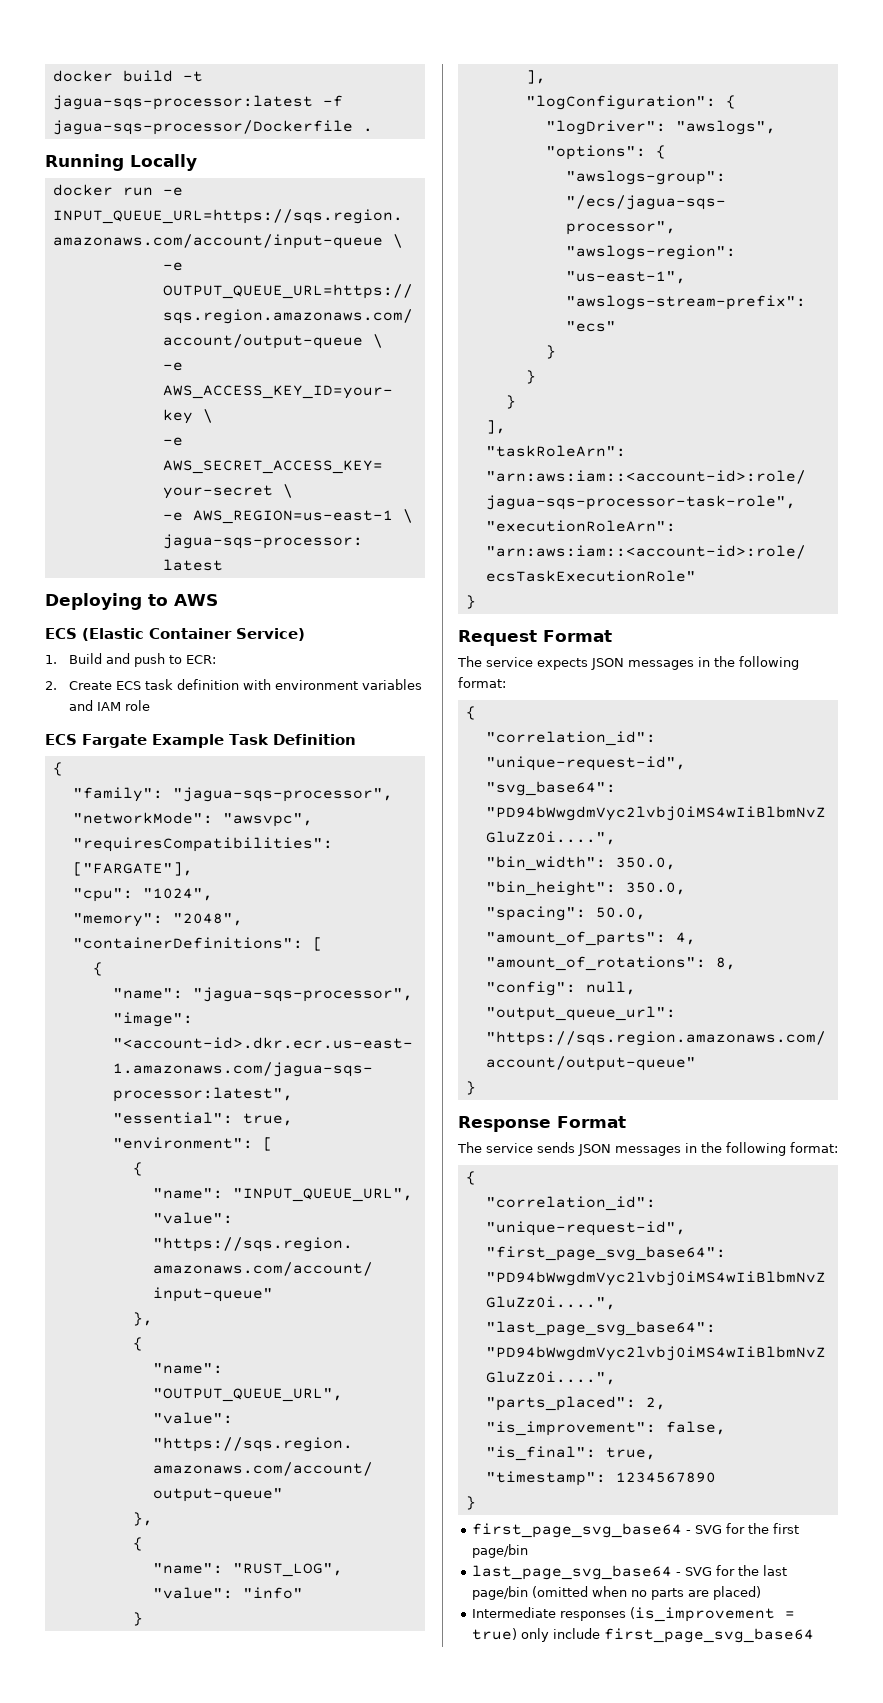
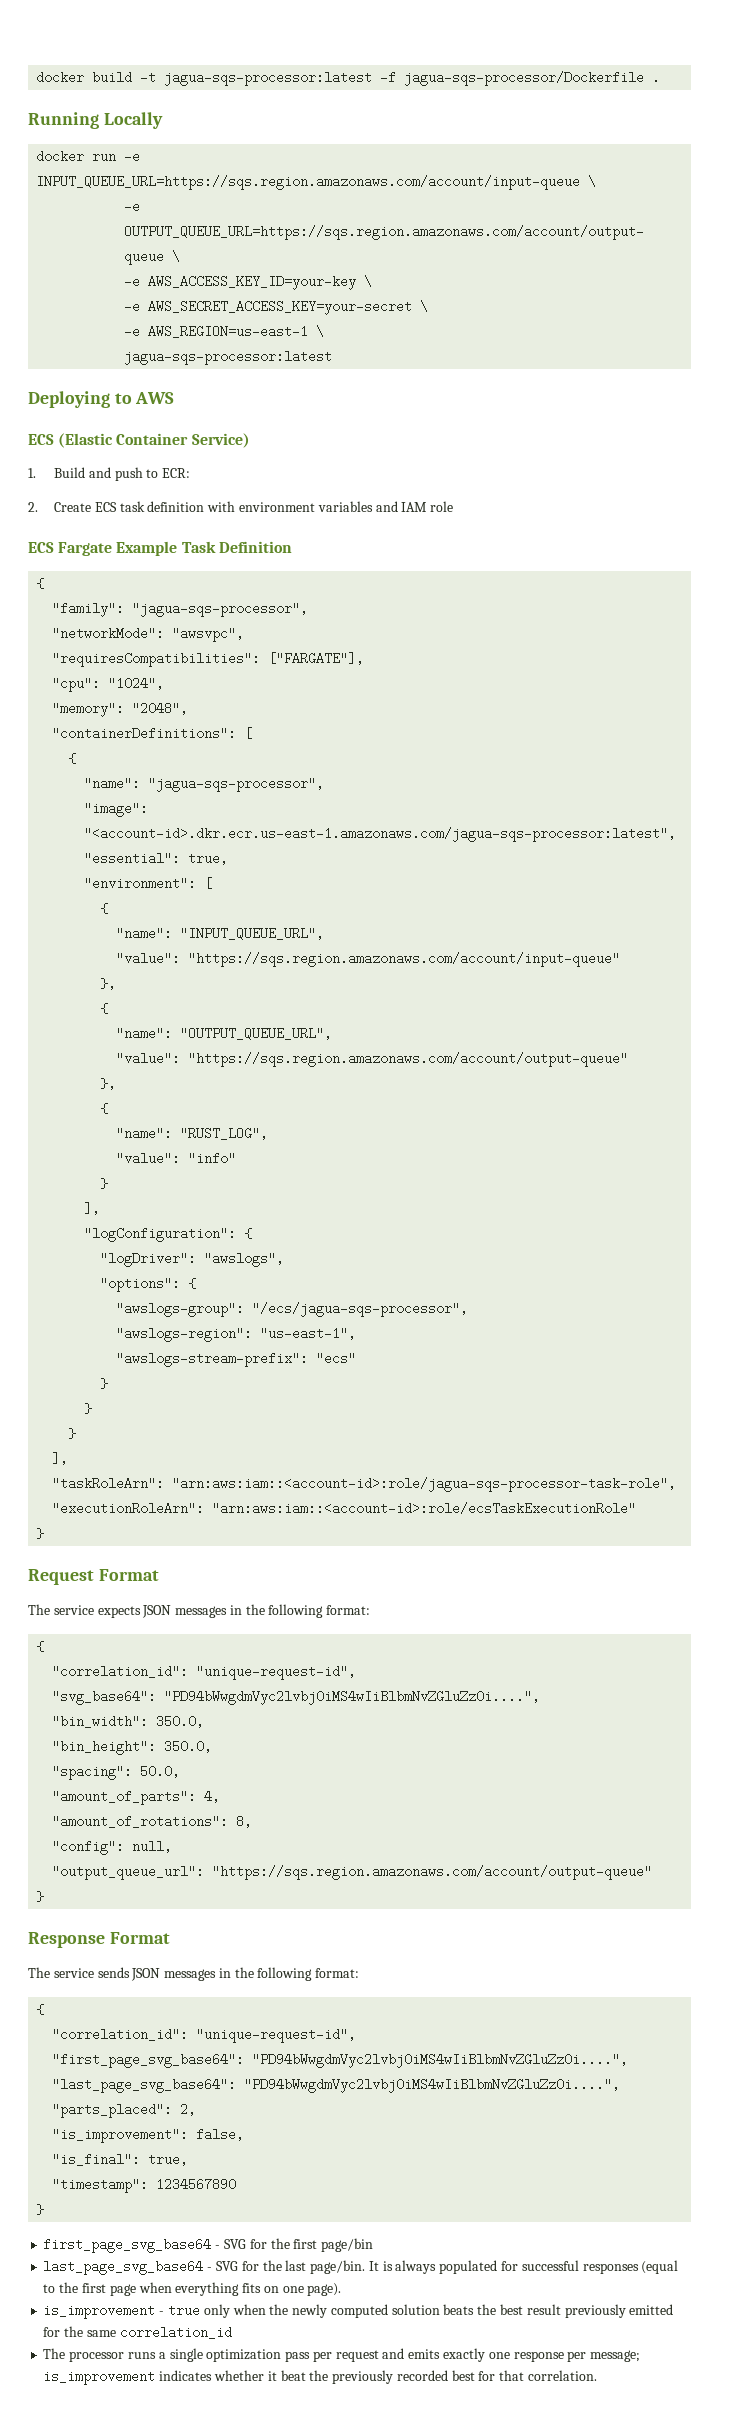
- last_page_svg_base64 - SVG for the last page/bin (omitted when no parts are placed)
- Intermediate responses (is_improvement = true) only include first_page_svg_base64
+ last_page_svg_base64 - SVG for the last page/bin. It is always populated for successful responses (equal to the first page when everything fits on one page).
+ is_improvement - true only when the newly computed solution beats the best result previously emitted for the same correlation_id
+ The processor runs a single optimization pass per request and emits exactly one response per message; is_improvement indicates whether it beat the previously recorded best for that correlation.

